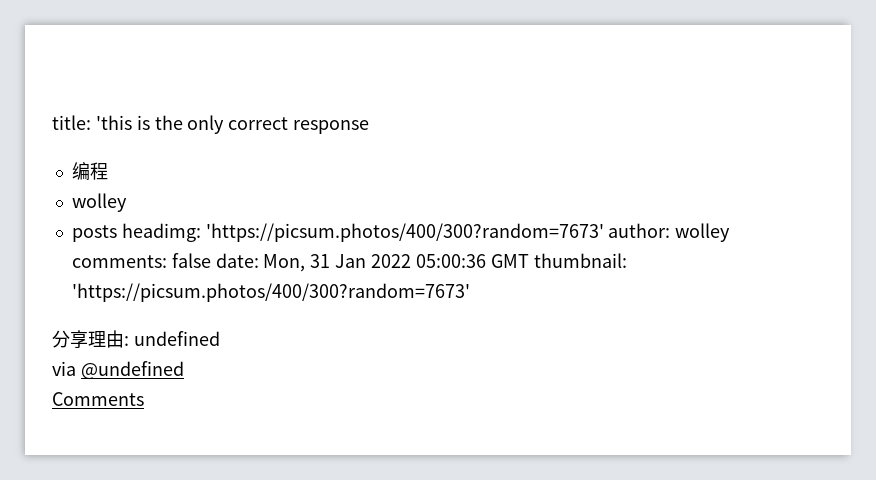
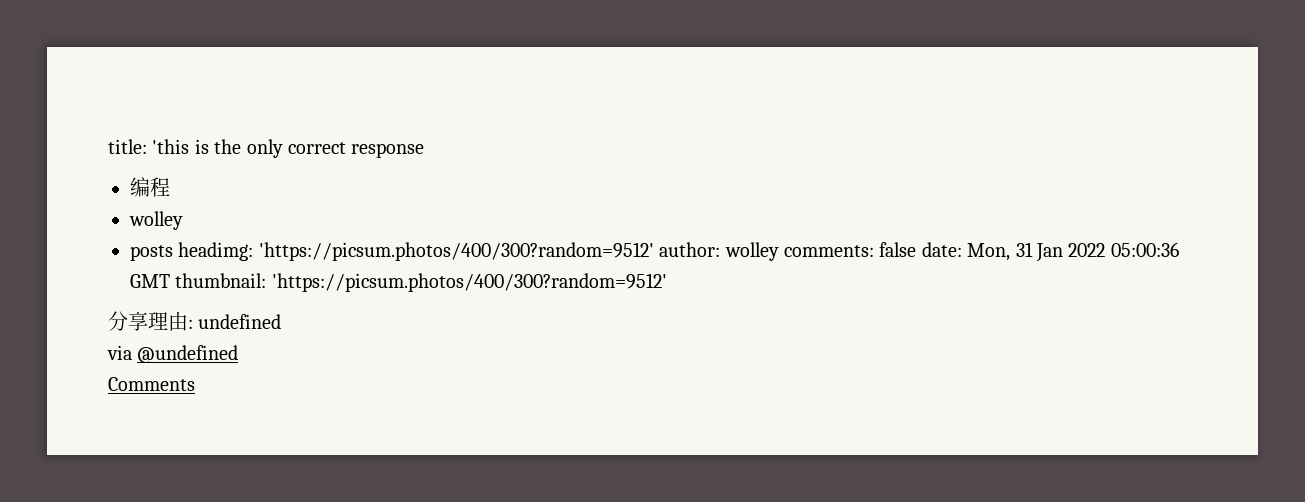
- posts headimg: 'https://picsum.photos/400/300?random=7673' author: wolley comments: false date: Mon, 31 Jan 2022 05:00:36 GMT thumbnail: 'https://picsum.photos/400/300?random=7673'
+ posts headimg: 'https://picsum.photos/400/300?random=9512' author: wolley comments: false date: Mon, 31 Jan 2022 05:00:36 GMT thumbnail: 'https://picsum.photos/400/300?random=9512'

